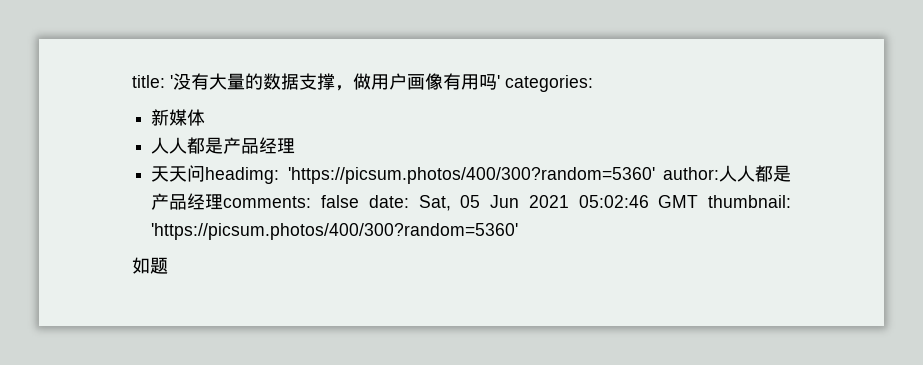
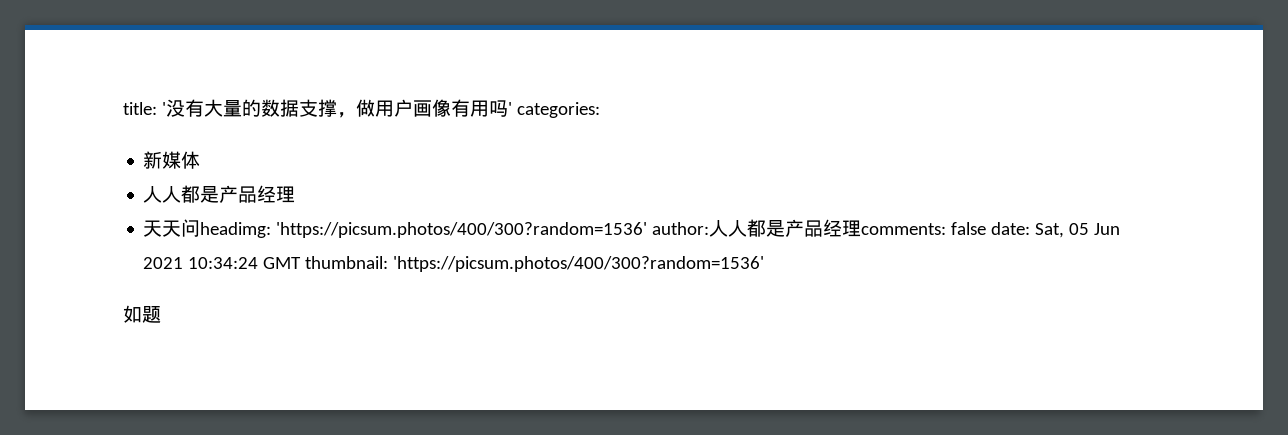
- 天天问headimg: 'https://picsum.photos/400/300?random=5360' author:人人都是产品经理comments: false date: Sat, 05 Jun 2021 05:02:46 GMT thumbnail: 'https://picsum.photos/400/300?random=5360'
+ 天天问headimg: 'https://picsum.photos/400/300?random=1536' author:人人都是产品经理comments: false date: Sat, 05 Jun 2021 10:34:24 GMT thumbnail: 'https://picsum.photos/400/300?random=1536'

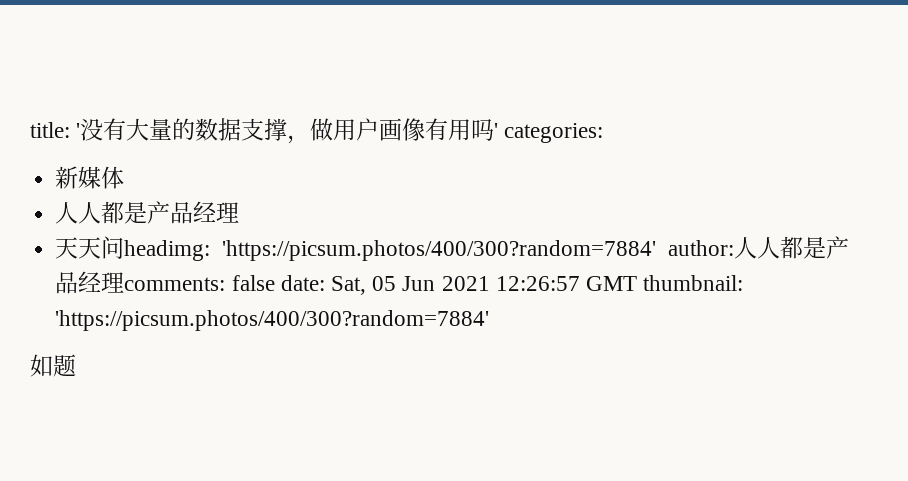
- 天天问headimg: 'https://picsum.photos/400/300?random=1536' author:人人都是产品经理comments: false date: Sat, 05 Jun 2021 10:34:24 GMT thumbnail: 'https://picsum.photos/400/300?random=1536'
+ 天天问headimg: 'https://picsum.photos/400/300?random=7884' author:人人都是产品经理comments: false date: Sat, 05 Jun 2021 12:26:57 GMT thumbnail: 'https://picsum.photos/400/300?random=7884'

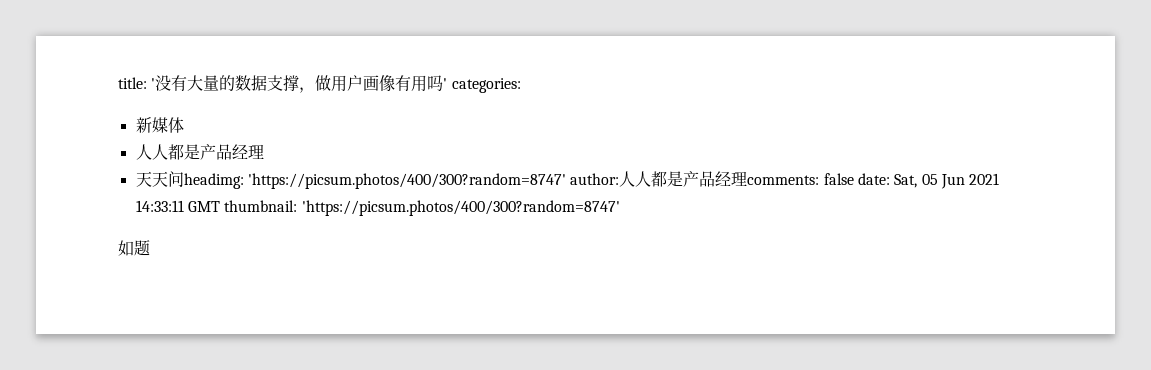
- 天天问headimg: 'https://picsum.photos/400/300?random=7884' author:人人都是产品经理comments: false date: Sat, 05 Jun 2021 12:26:57 GMT thumbnail: 'https://picsum.photos/400/300?random=7884'
+ 天天问headimg: 'https://picsum.photos/400/300?random=8747' author:人人都是产品经理comments: false date: Sat, 05 Jun 2021 14:33:11 GMT thumbnail: 'https://picsum.photos/400/300?random=8747'

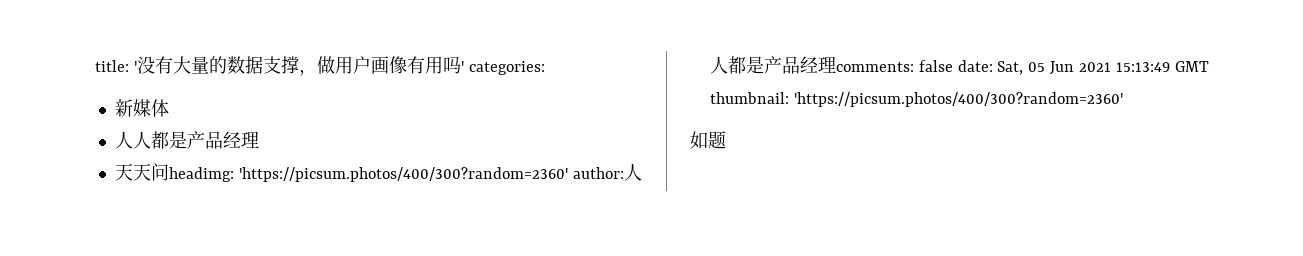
- 天天问headimg: 'https://picsum.photos/400/300?random=8747' author:人人都是产品经理comments: false date: Sat, 05 Jun 2021 14:33:11 GMT thumbnail: 'https://picsum.photos/400/300?random=8747'
+ 天天问headimg: 'https://picsum.photos/400/300?random=2360' author:人人都是产品经理comments: false date: Sat, 05 Jun 2021 15:13:49 GMT thumbnail: 'https://picsum.photos/400/300?random=2360'

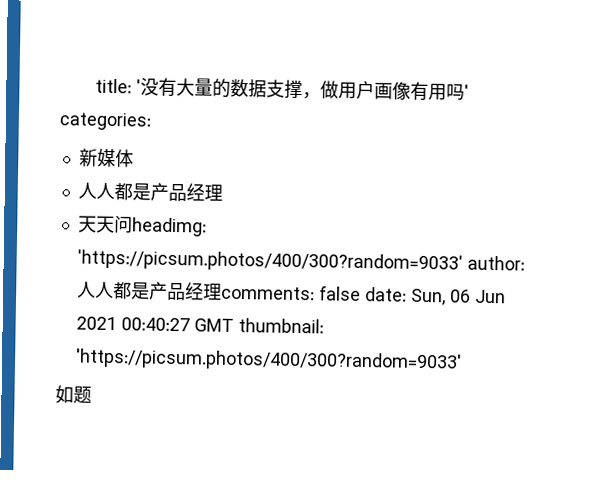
- 天天问headimg: 'https://picsum.photos/400/300?random=2360' author:人人都是产品经理comments: false date: Sat, 05 Jun 2021 15:13:49 GMT thumbnail: 'https://picsum.photos/400/300?random=2360'
+ 天天问headimg: 'https://picsum.photos/400/300?random=9033' author:人人都是产品经理comments: false date: Sun, 06 Jun 2021 00:40:27 GMT thumbnail: 'https://picsum.photos/400/300?random=9033'

